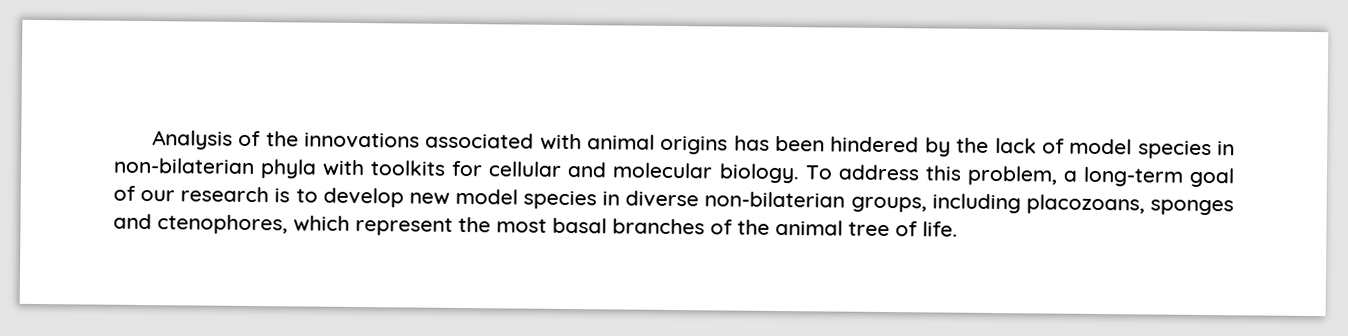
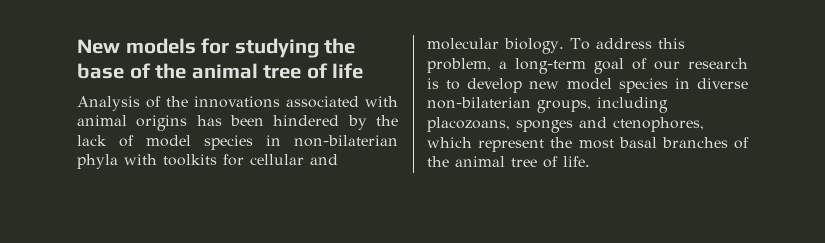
+ New models for studying the base of the animal tree of life

